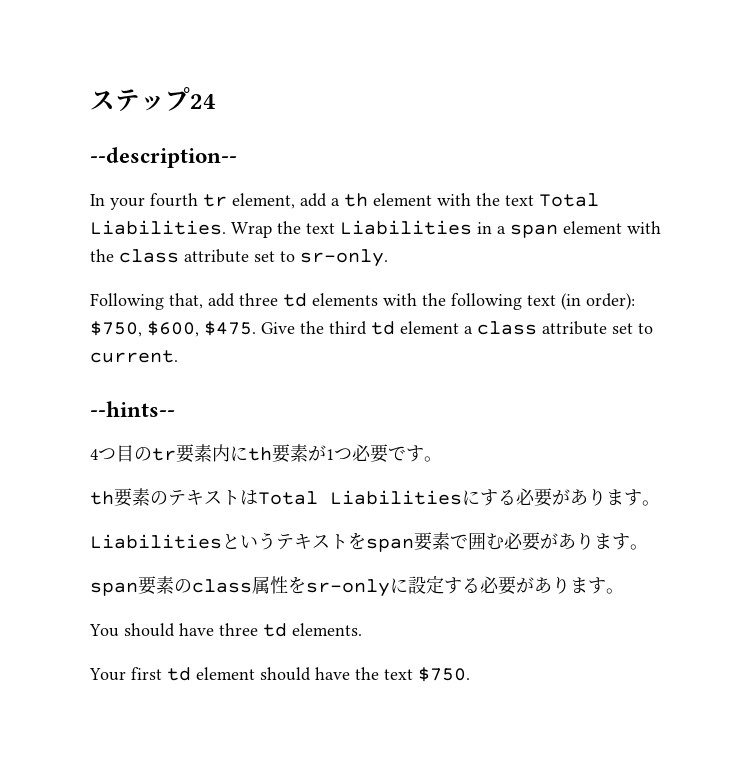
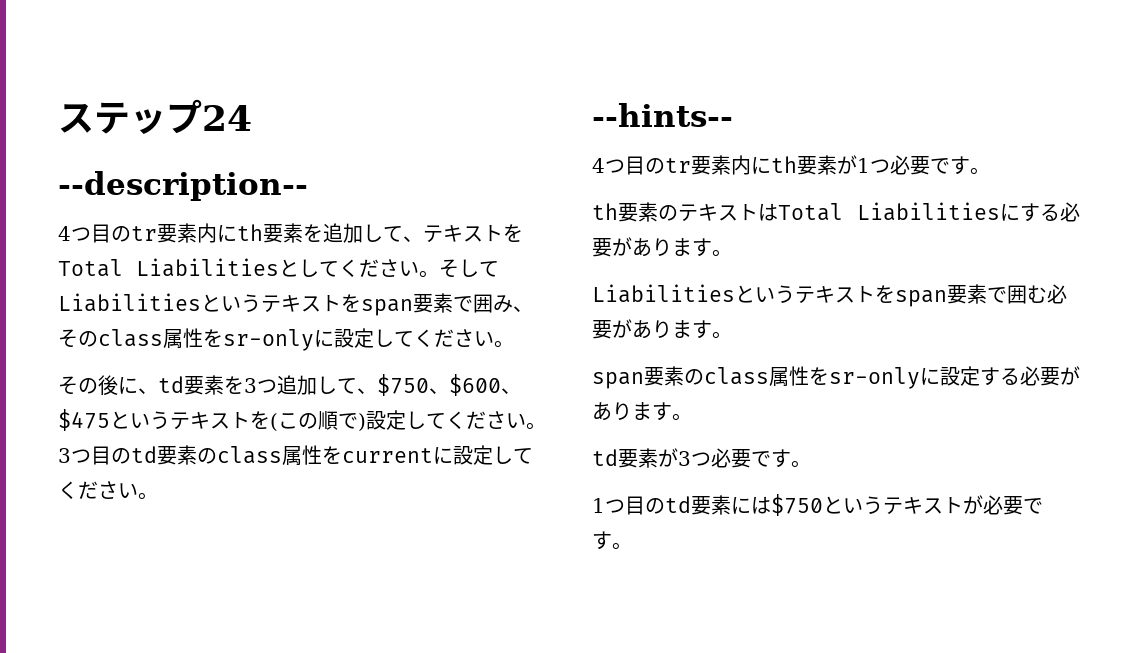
- In your fourth tr element, add a th element with the text Total Liabilities. Wrap the text Liabilities in a span element with the class attribute set to sr-only.
- Following that, add three td elements with the following text (in order): $750, $600, $475. Give the third td element a class attribute set to current.
+ 4つ目のtr要素内にth要素を追加して、テキストをTotal Liabilitiesとしてください。そしてLiabilitiesというテキストをspan要素で囲み、そのclass属性をsr-onlyに設定してください。
+ その後に、td要素を3つ追加して、$750、$600、$475というテキストを(この順で)設定してください。3つ目のtd要素のclass属性をcurrentに設定してください。
- You should have three td elements.
- Your first td element should have the text $750.
+ td要素が3つ必要です。
+ 1つ目のtd要素には$750というテキストが必要です。

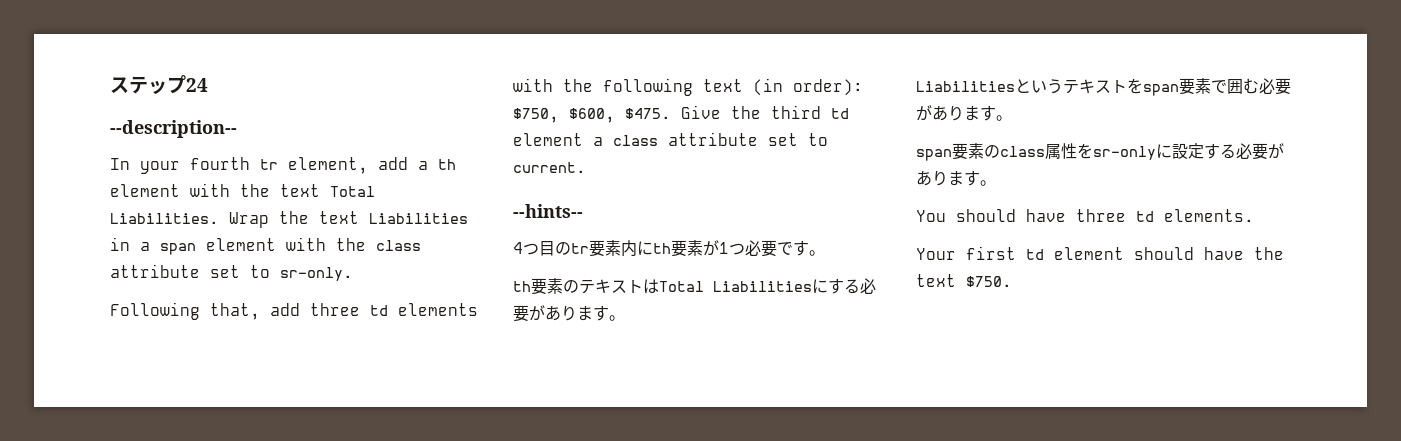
- 4つ目のtr要素内にth要素を追加して、テキストをTotal Liabilitiesとしてください。そしてLiabilitiesというテキストをspan要素で囲み、そのclass属性をsr-onlyに設定してください。
- その後に、td要素を3つ追加して、$750、$600、$475というテキストを(この順で)設定してください。3つ目のtd要素のclass属性をcurrentに設定してください。
+ In your fourth tr element, add a th element with the text Total Liabilities. Wrap the text Liabilities in a span element with the class attribute set to sr-only.
+ Following that, add three td elements with the following text (in order): $750, $600, $475. Give the third td element a class attribute set to current.
- td要素が3つ必要です。
- 1つ目のtd要素には$750というテキストが必要です。
+ You should have three td elements.
+ Your first td element should have the text $750.

